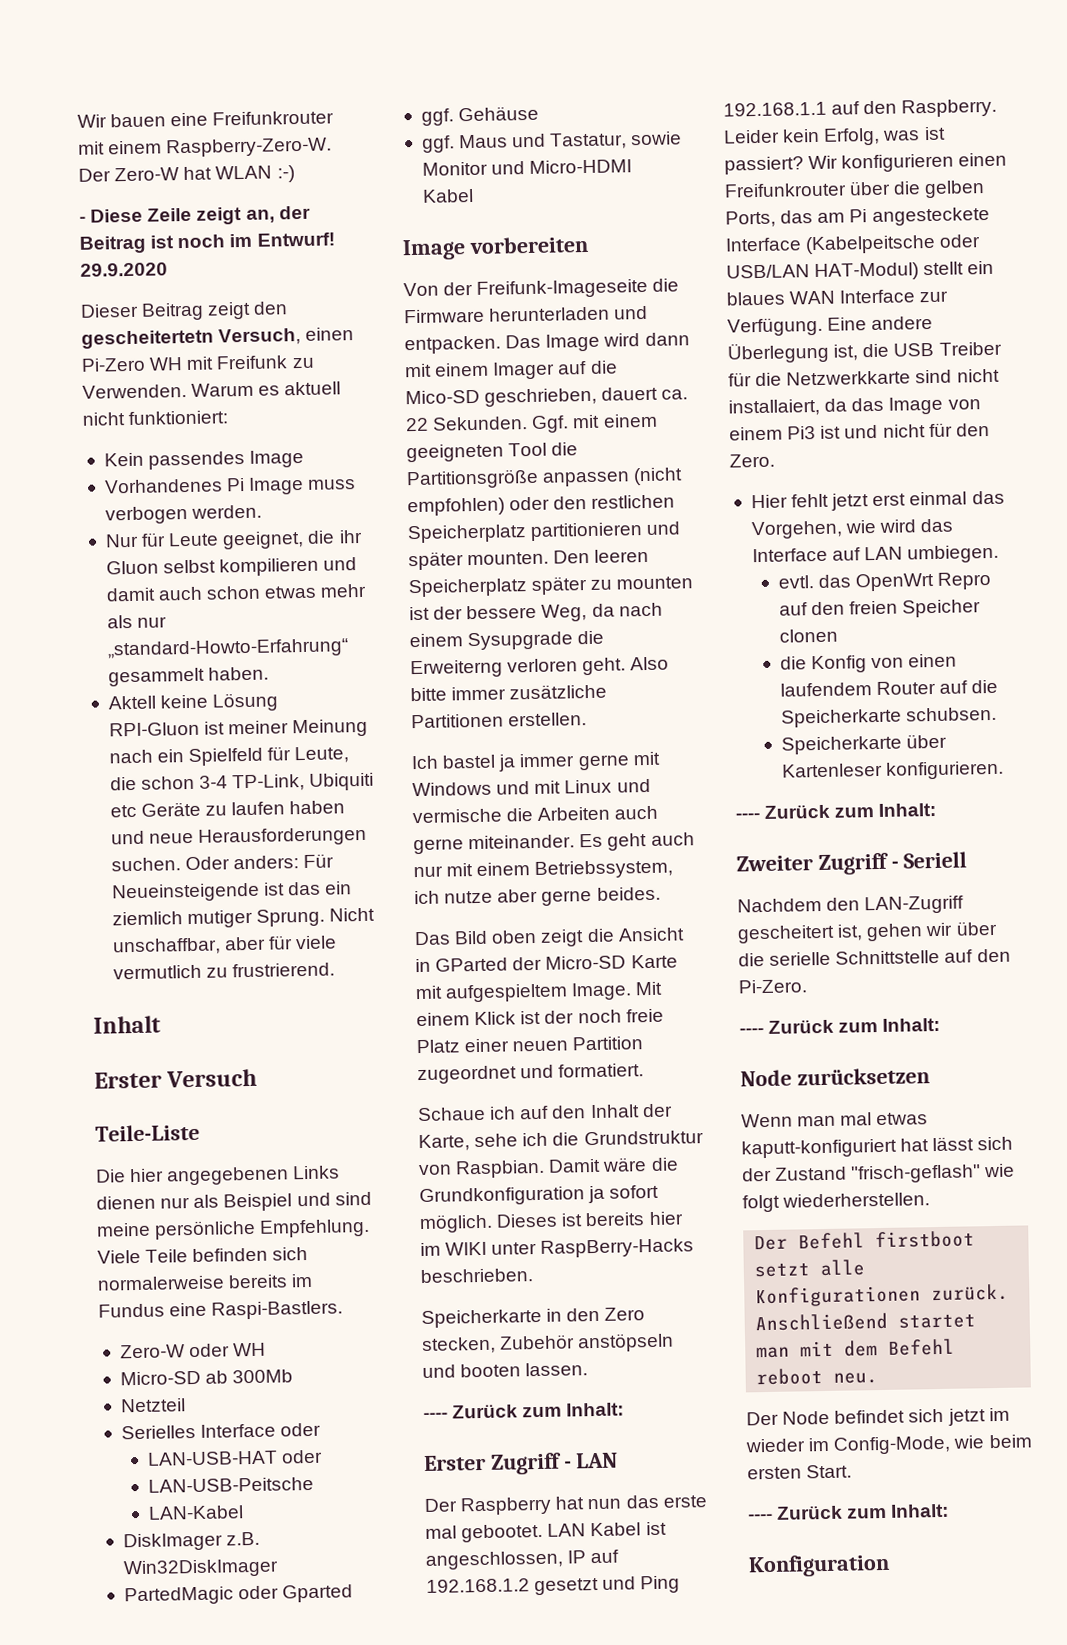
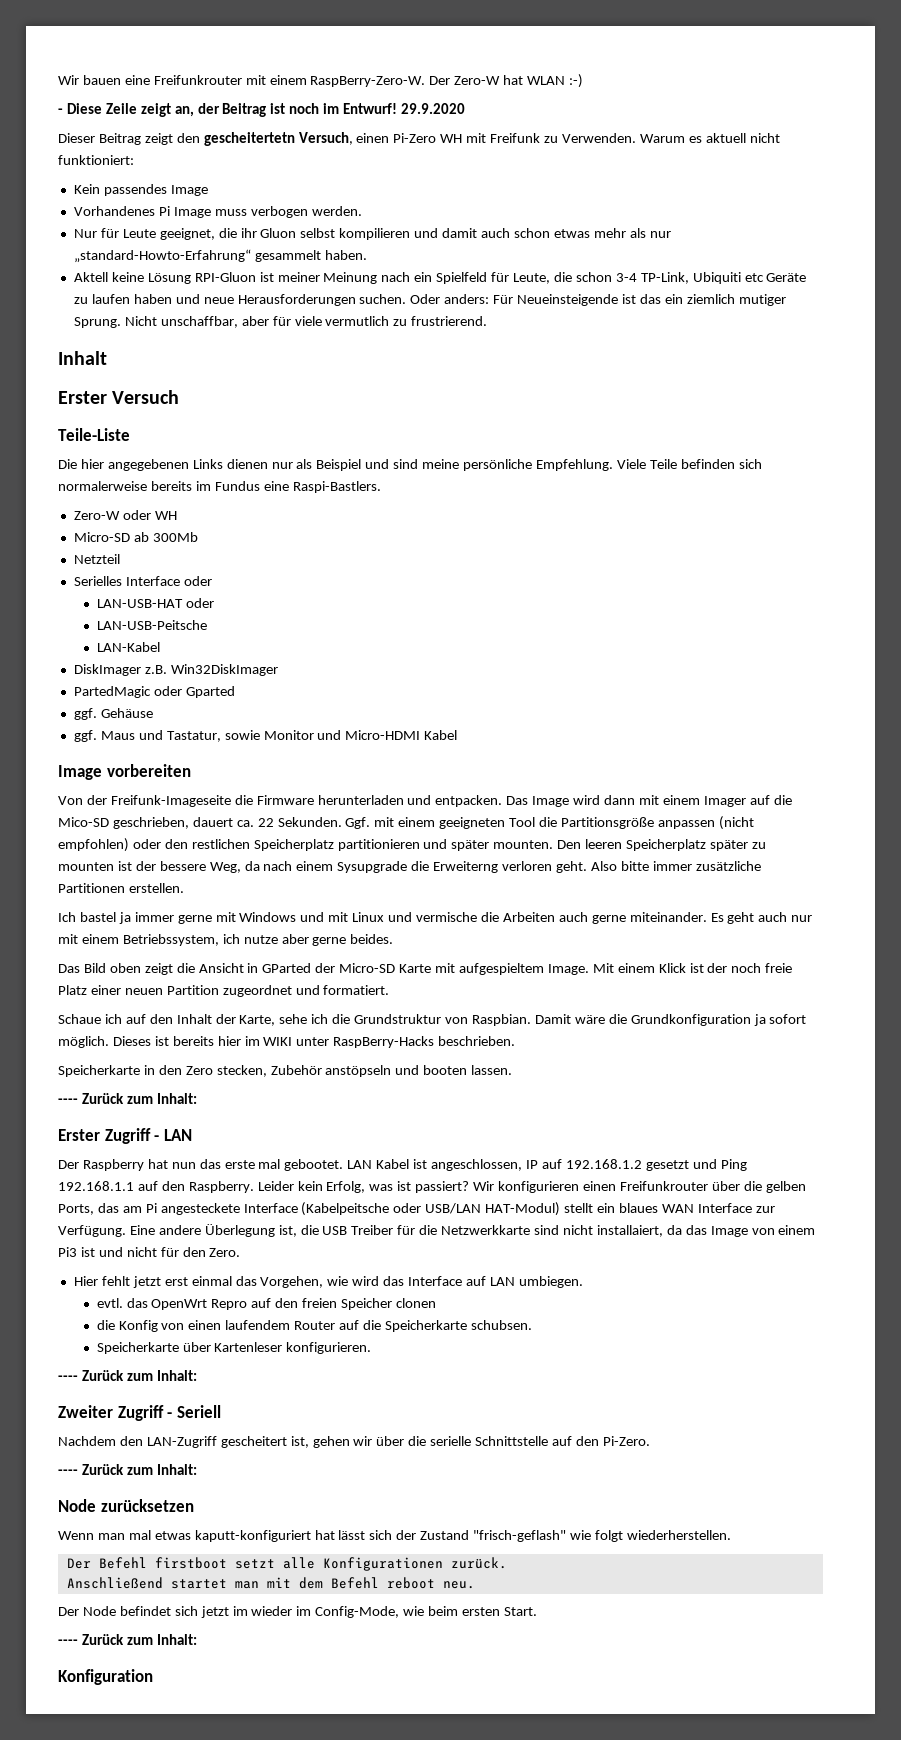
- Wir bauen eine Freifunkrouter mit einem Raspberry-Zero-W.
+ Wir bauen eine Freifunkrouter mit einem RaspBerry-Zero-W.

